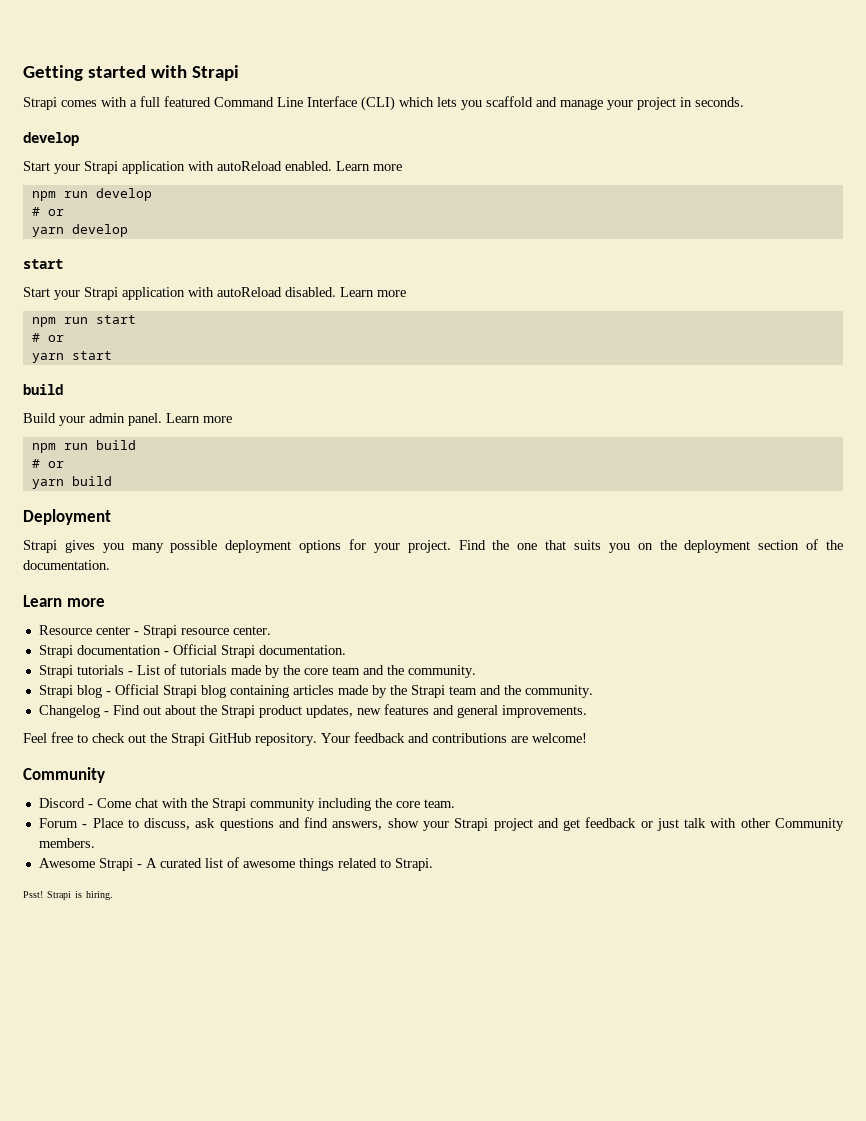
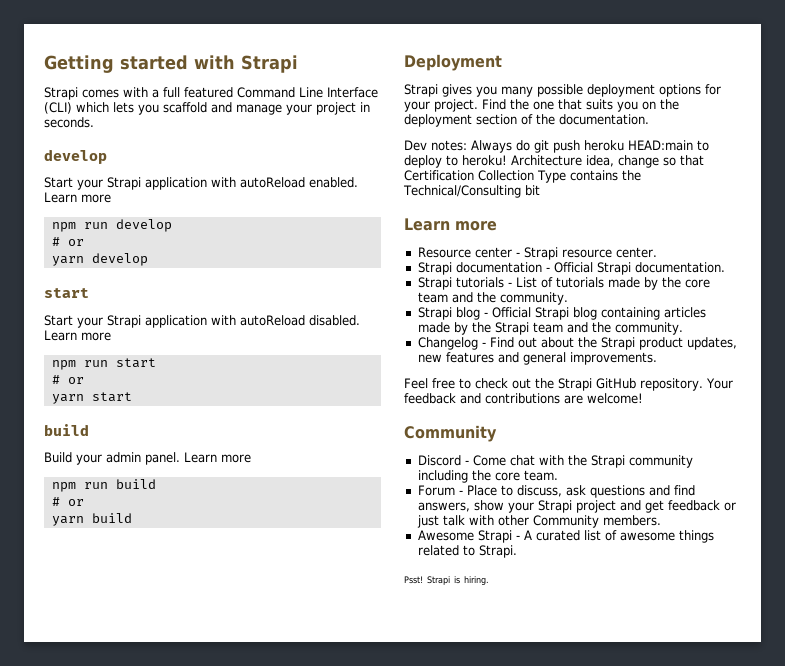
+ Dev notes: Always do git push heroku HEAD:main to deploy to heroku! Architecture idea, change so that Certification Collection Type contains the Technical/Consulting bit

